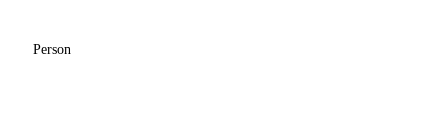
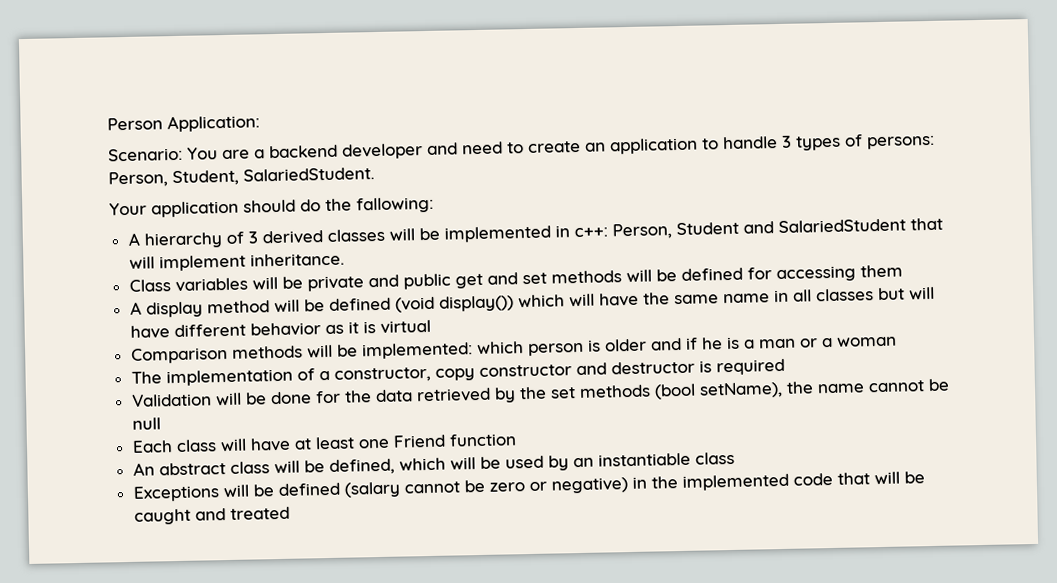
- Person
+ Person Application:
+ Scenario: You are a backend developer and need to create an application to handle 3 types of persons: Person, Student, SalariedStudent.
+ Your application should do the fallowing:
+ A hierarchy of 3 derived classes will be implemented in c++: Person, Student and SalariedStudent that will implement inheritance.
+ Class variables will be private and public get and set methods will be defined for accessing them
+ A display method will be defined (void display()) which will have the same name in all classes but will have different behavior as it is virtual
+ Comparison methods will be implemented: which person is older and if he is a man or a woman
+ The implementation of a constructor, copy constructor and destructor is required
+ Validation will be done for the data retrieved by the set methods (bool setName), the name cannot be null
+ Each class will have at least one Friend function
+ An abstract class will be defined, which will be used by an instantiable class
+ Exceptions will be defined (salary cannot be zero or negative) in the implemented code that will be caught and treated

